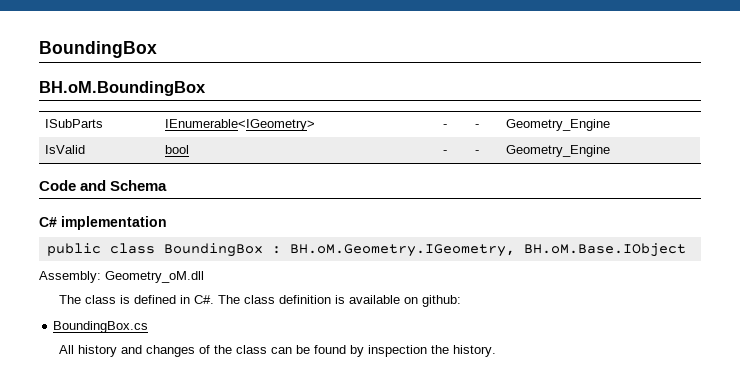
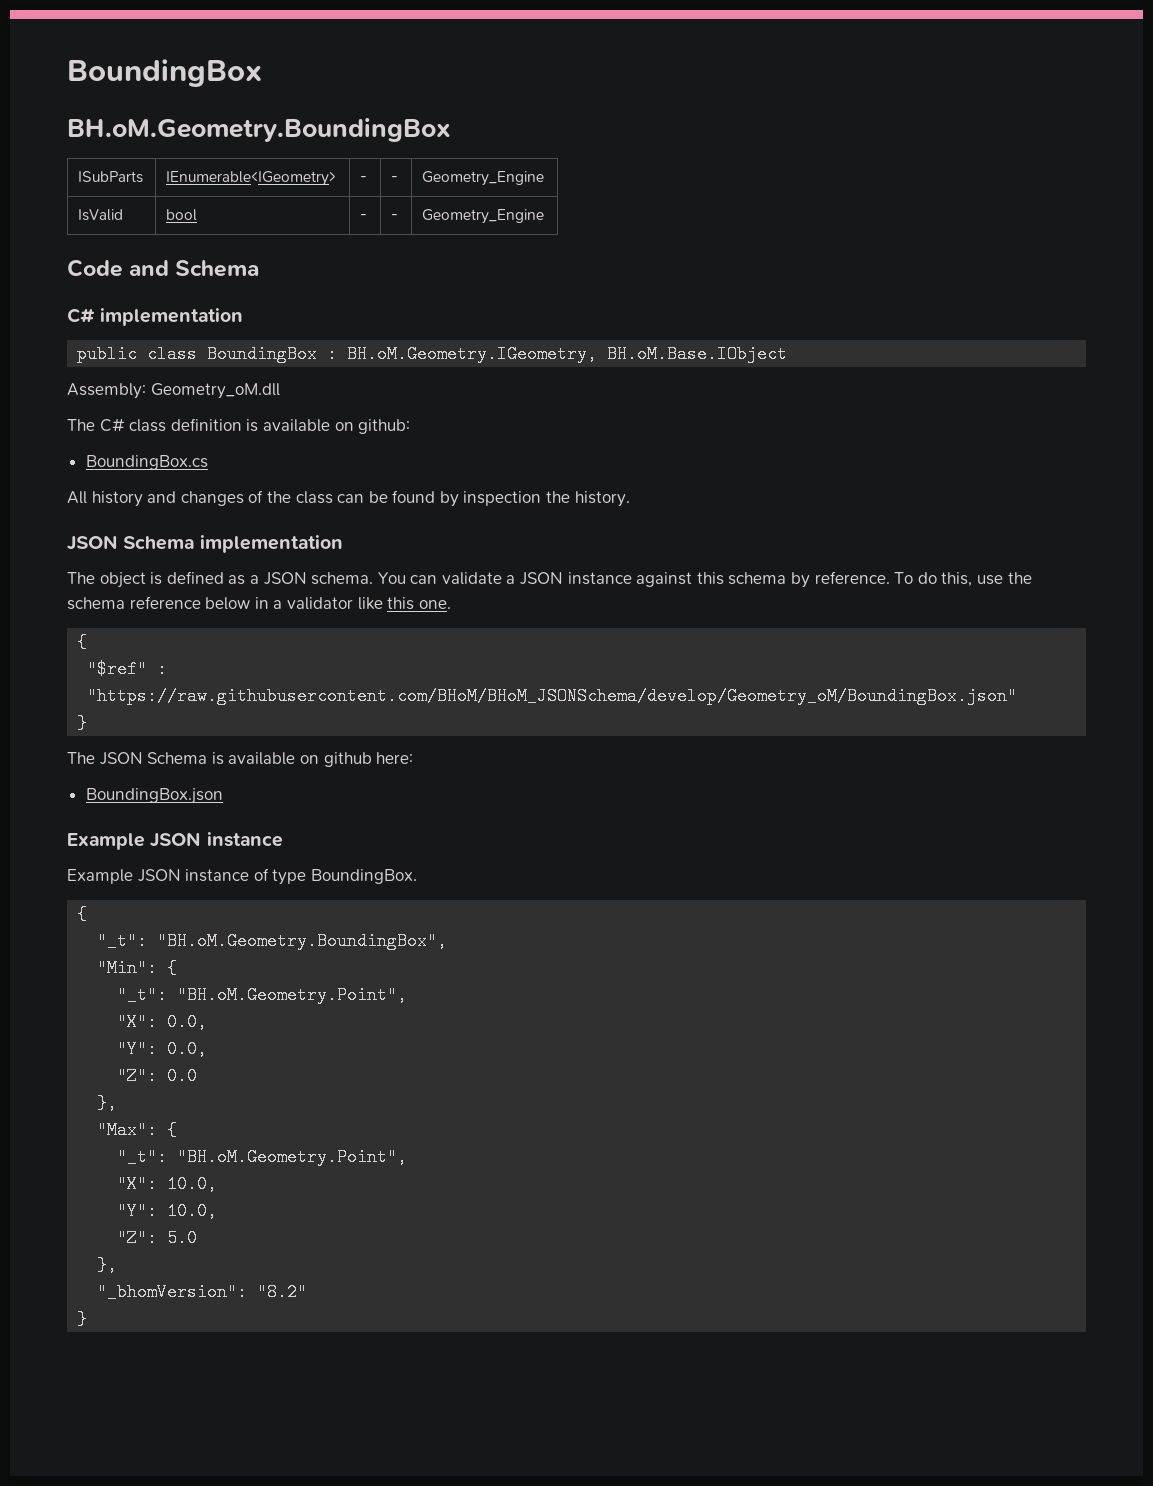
- BH.oM.BoundingBox
+ BH.oM.Geometry.BoundingBox
- The class is defined in C#. The class definition is available on github:
+ The C# class definition is available on github:
+ JSON Schema implementation
+ The object is defined as a JSON schema. You can validate a JSON instance against this schema by reference. To do this, use the schema reference below in a validator like this one.
+ {
+ "$ref" : "https://raw.githubusercontent.com/BHoM/BHoM_JSONSchema/develop/Geometry_oM/BoundingBox.json"
+ }
+ The JSON Schema is available on github here:
+ BoundingBox.json
+ Example JSON instance
+ Example JSON instance of type BoundingBox.
+ {
+ "_t": "BH.oM.Geometry.BoundingBox",
+ "Min": {
+ "_t": "BH.oM.Geometry.Point",
+ "X": 0.0,
+ "Y": 0.0,
+ "Z": 0.0
+ },
+ "Max": {
+ "_t": "BH.oM.Geometry.Point",
+ "X": 10.0,
+ "Y": 10.0,
+ "Z": 5.0
+ },
+ "_bhomVersion": "8.2"
+ }

